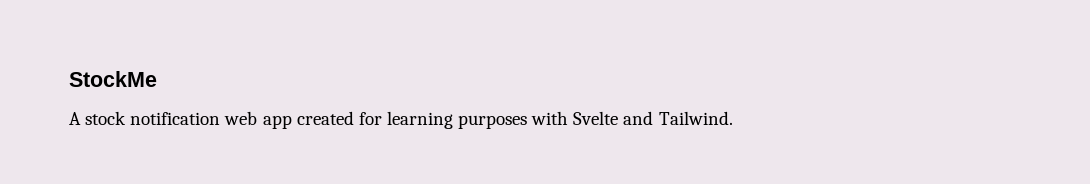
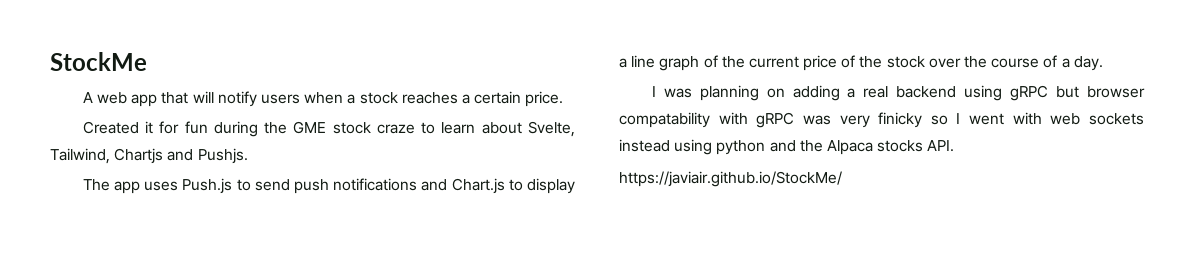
- A stock notification web app created for learning purposes with Svelte and Tailwind.
+ A web app that will notify users when a stock reaches a certain price.
+ Created it for fun during the GME stock craze to learn about Svelte, Tailwind, Chartjs and Pushjs.
+ The app uses Push.js to send push notifications and Chart.js to display a line graph of the current price of the stock over the course of a day.
+ I was planning on adding a real backend using gRPC but browser compatability with gRPC was very finicky so I went with web sockets instead using python and the Alpaca stocks API.
+ https://javiair.github.io/StockMe/

